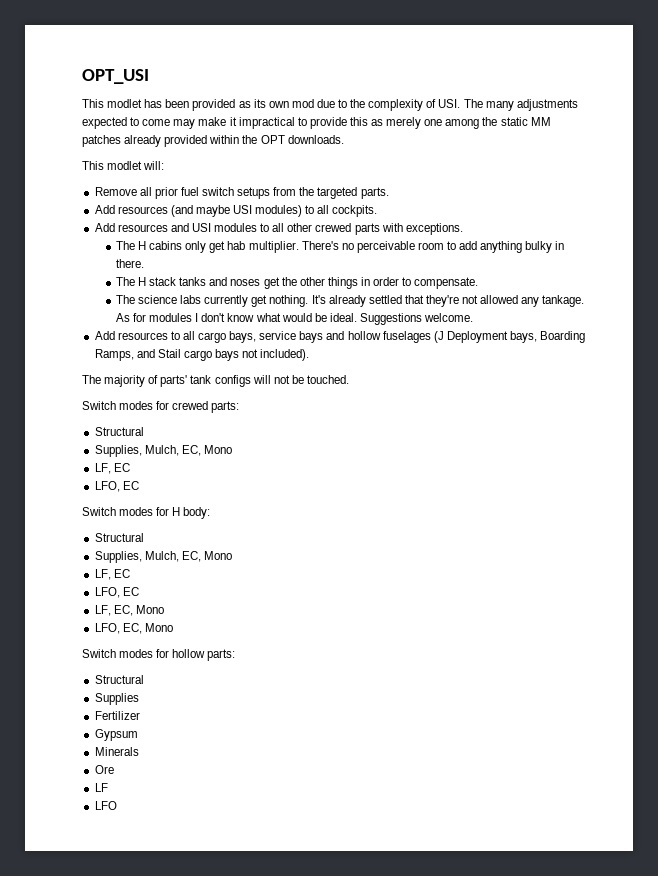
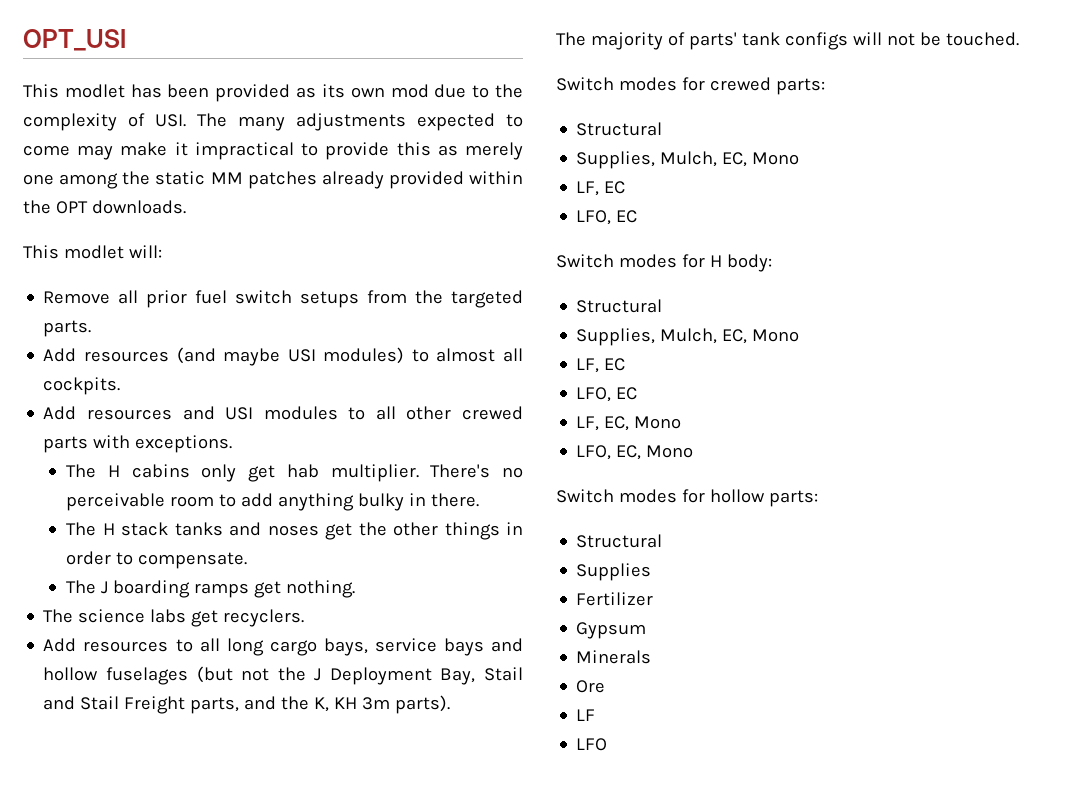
- Add resources (and maybe USI modules) to all cockpits.
+ Add resources (and maybe USI modules) to almost all cockpits.
- The science labs currently get nothing. It's already settled that they're not allowed any tankage. As for modules I don't know what would be ideal. Suggestions welcome.
+ The J boarding ramps get nothing.
+ The science labs get recyclers.
- Add resources to all cargo bays, service bays and hollow fuselages (J Deployment bays, Boarding Ramps, and Stail cargo bays not included).
+ Add resources to all long cargo bays, service bays and hollow fuselages (but not the J Deployment Bay, Stail and Stail Freight parts, and the K, KH 3m parts).

